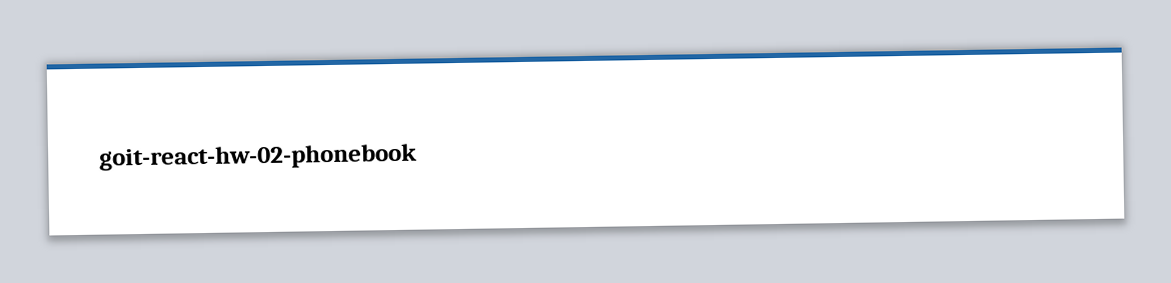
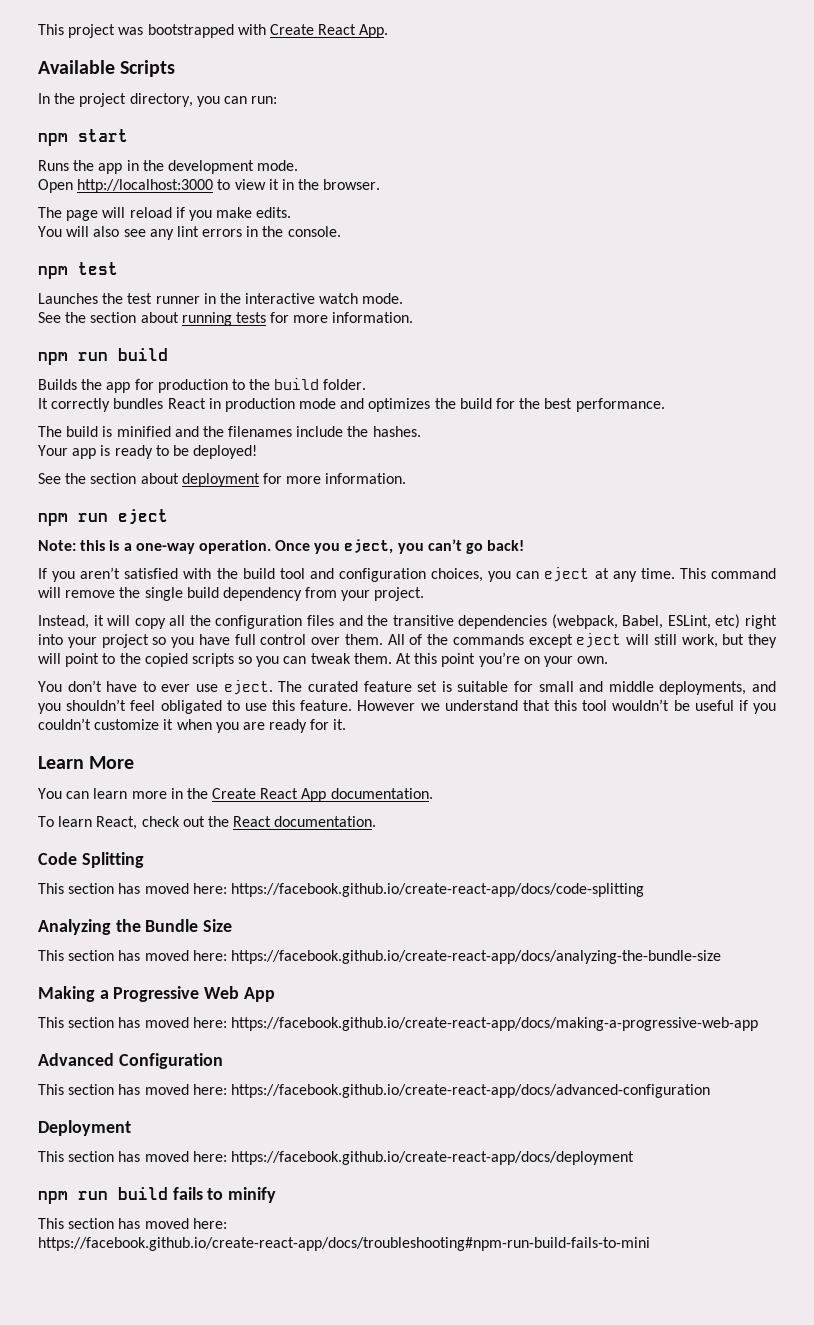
- goit-react-hw-02-phonebook
+ This project was bootstrapped with Create React App.
+ Available Scripts
+ In the project directory, you can run:
+ npm start
+ Runs the app in the development mode.
+ Open http://localhost:3000 to view it in the browser.
+ The page will reload if you make edits.
+ You will also see any lint errors in the console.
+ npm test
+ Launches the test runner in the interactive watch mode.
+ See the section about running tests for more information.
+ npm run build
+ Builds the app for production to the build folder.
+ It correctly bundles React in production mode and optimizes the build for the best performance.
+ The build is minified and the filenames include the hashes.
+ Your app is ready to be deployed!
+ See the section about deployment for more information.
+ npm run eject
+ Note: this is a one-way operation. Once you eject, you can’t go back!
+ If you aren’t satisfied with the build tool and configuration choices, you can eject at any time. This command will remove the single build dependency from your project.
+ Instead, it will copy all the configuration files and the transitive dependencies (webpack, Babel, ESLint, etc) right into your project so you have full control over them. All of the commands except eject will still work, but they will point to the copied scripts so you can tweak them. At this point you’re on your own.
+ You don’t have to ever use eject. The curated feature set is suitable for small and middle deployments, and you shouldn’t feel obligated to use this feature. However we understand that this tool wouldn’t be useful if you couldn’t customize it when you are ready for it.
+ Learn More
+ You can learn more in the Create React App documentation.
+ To learn React, check out the React documentation.
+ Code Splitting
+ This section has moved here: https://facebook.github.io/create-react-app/docs/code-splitting
+ Analyzing the Bundle Size
+ This section has moved here: https://facebook.github.io/create-react-app/docs/analyzing-the-bundle-size
+ Making a Progressive Web App
+ This section has moved here: https://facebook.github.io/create-react-app/docs/making-a-progressive-web-app
+ Advanced Configuration
+ This section has moved here: https://facebook.github.io/create-react-app/docs/advanced-configuration
+ Deployment
+ This section has moved here: https://facebook.github.io/create-react-app/docs/deployment
+ npm run build fails to minify
+ This section has moved here: https://facebook.github.io/create-react-app/docs/troubleshooting#npm-run-build-fails-to-mini

